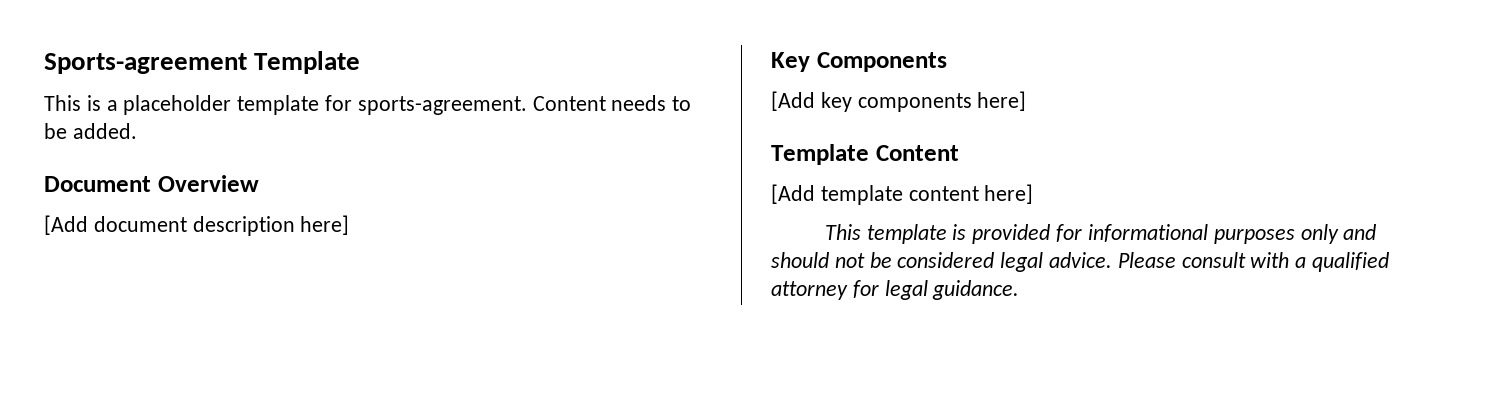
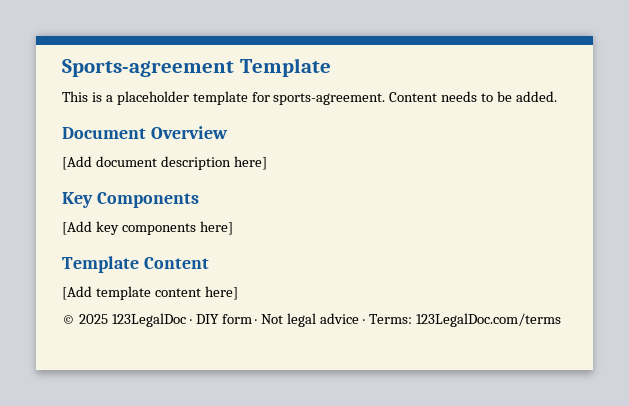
- This template is provided for informational purposes only and should not be considered legal advice. Please consult with a qualified attorney for legal guidance.
+ © 2025 123LegalDoc · DIY form · Not legal advice · Terms: 123LegalDoc.com/terms

